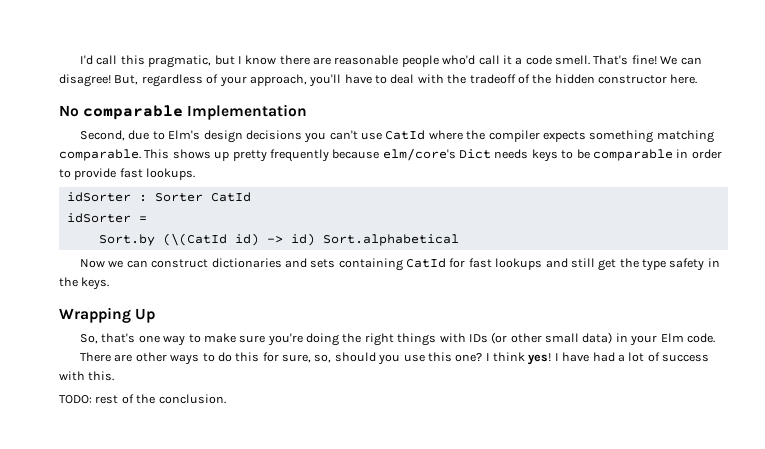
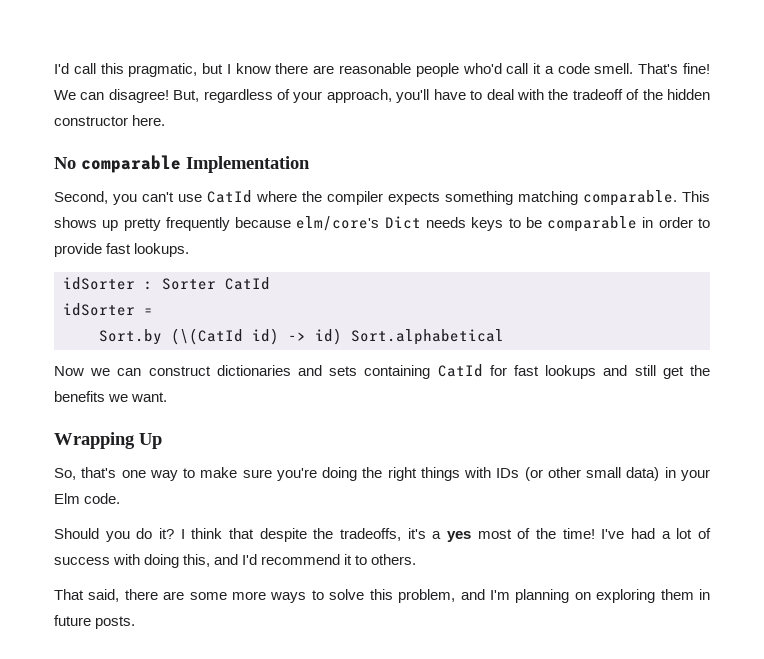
- Second, due to Elm's design decisions you can't use CatId where the compiler expects something matching comparable.
+ Second, you can't use CatId where the compiler expects something matching comparable.
- Now we can construct dictionaries and sets containing CatId for fast lookups and still get the type safety in the keys.
+ Now we can construct dictionaries and sets containing CatId for fast lookups and still get the benefits we want.
- There are other ways to do this for sure, so, should you use this one? I think yes! I have had a lot of success with this.
- TODO: rest of the conclusion.
+ Should you do it? I think that despite the tradeoffs, it's a yes most of the time! I've had a lot of success with doing this, and I'd recommend it to others.
+ That said, there are some more ways to solve this problem, and I'm planning on exploring them in future posts.

